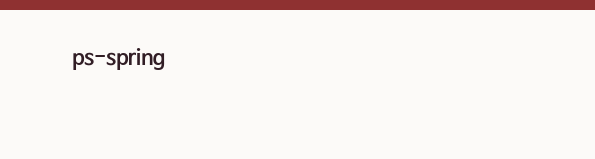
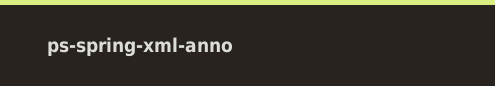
- ps-spring
+ ps-spring-xml-anno

